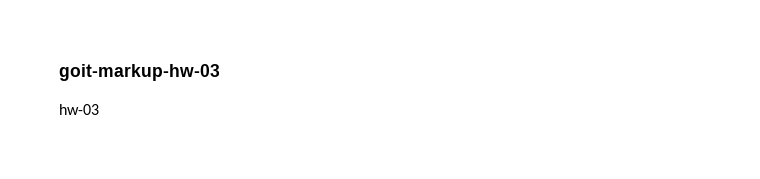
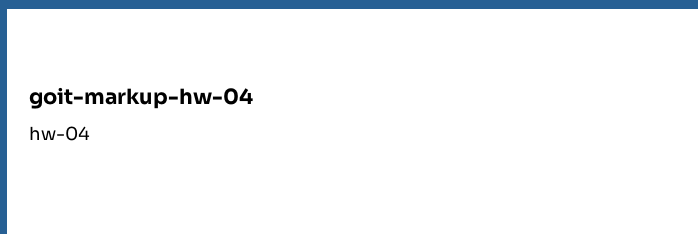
- goit-markup-hw-03
- hw-03
+ goit-markup-hw-04
+ hw-04

